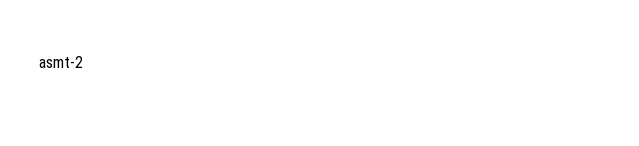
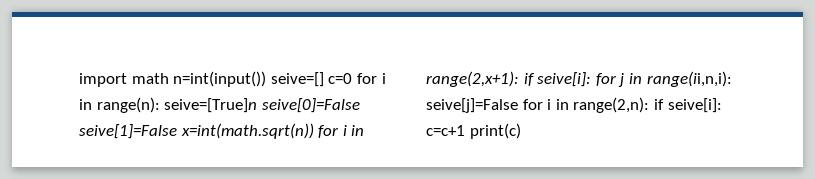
- asmt-2
+ import math n=int(input()) seive=[] c=0 for i in range(n): seive=[True]n seive[0]=False seive[1]=False x=int(math.sqrt(n)) for i in range(2,x+1): if seive[i]: for j in range(ii,n,i): seive[j]=False for i in range(2,n): if seive[i]: c=c+1 print(c)

